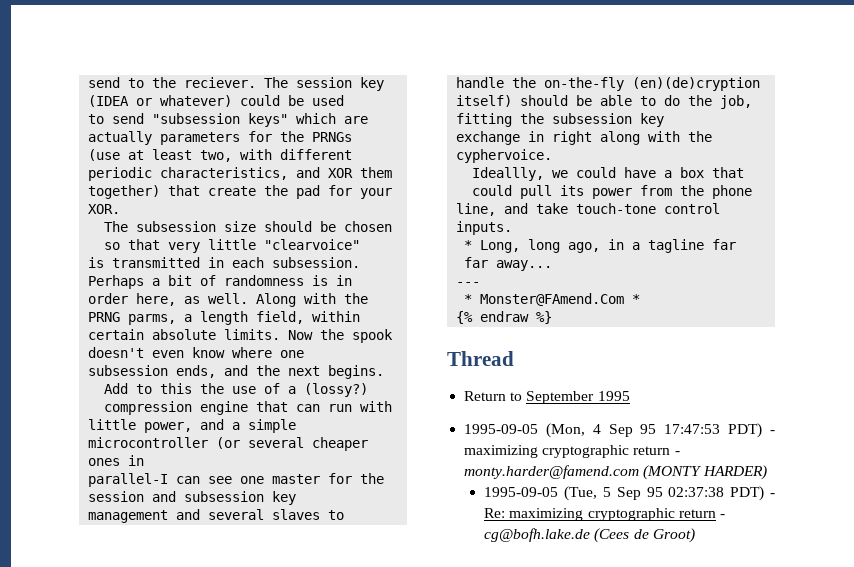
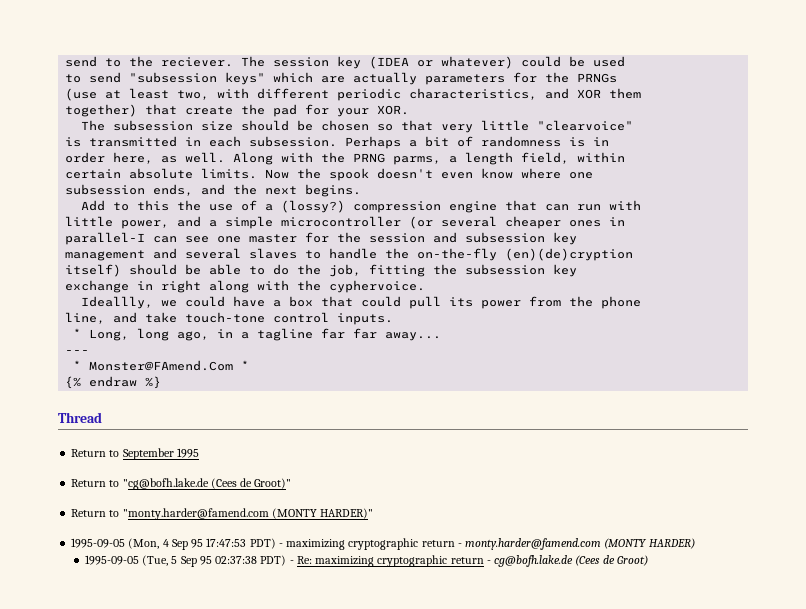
+ Return to "cg@bofh.lake.de (Cees de Groot)"
+ Return to "monty.harder@famend.com (MONTY HARDER)"

